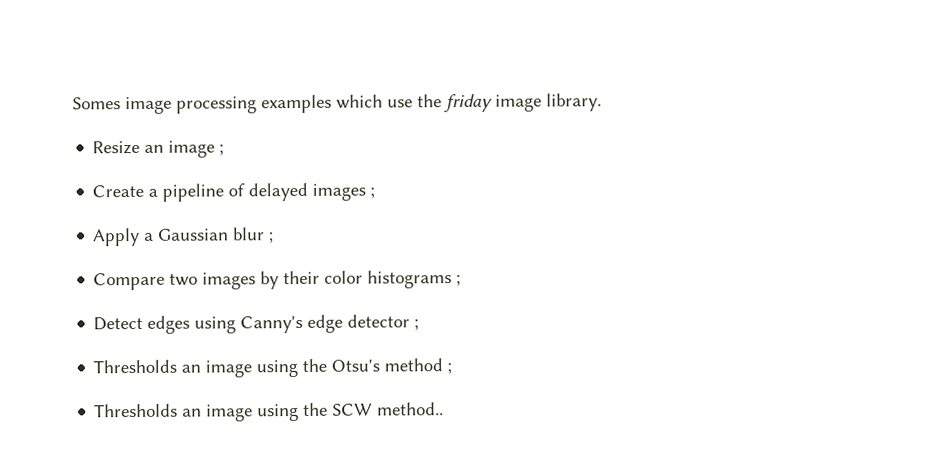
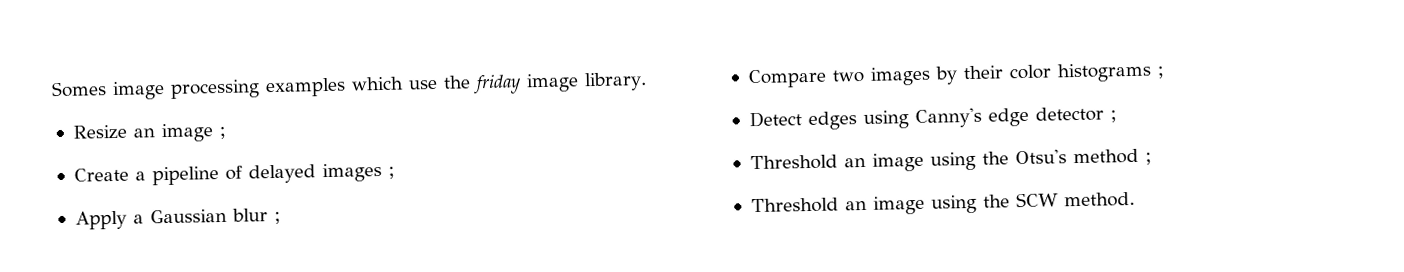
- Thresholds an image using the Otsu's method ;
+ Threshold an image using the Otsu's method ;
- Thresholds an image using the SCW method..
+ Threshold an image using the SCW method.

